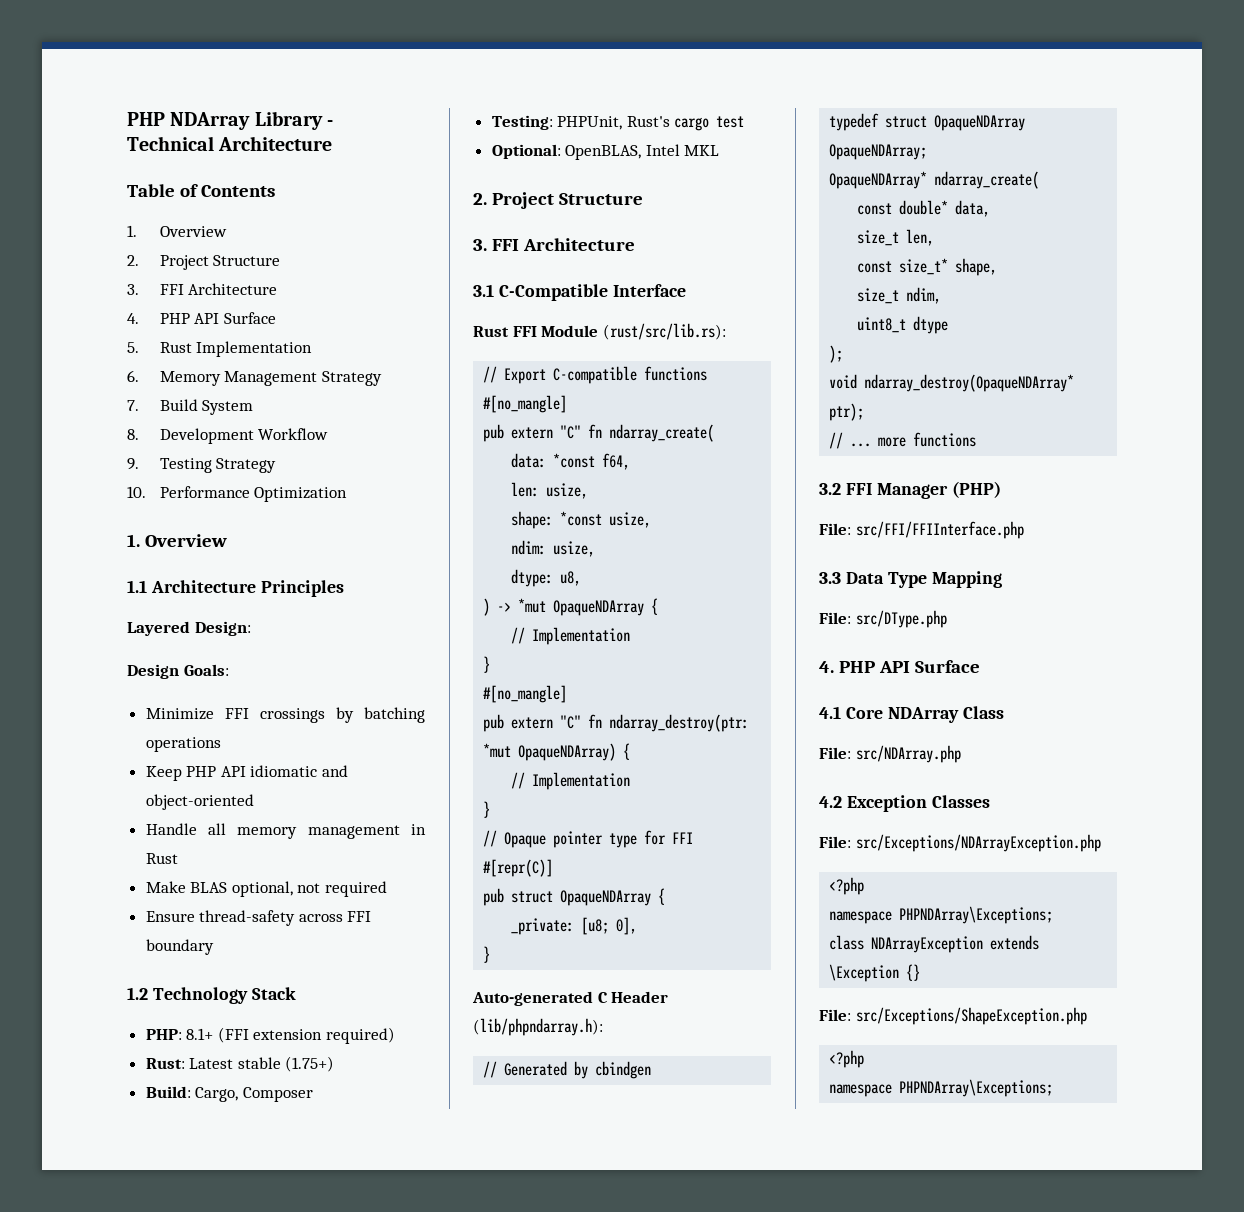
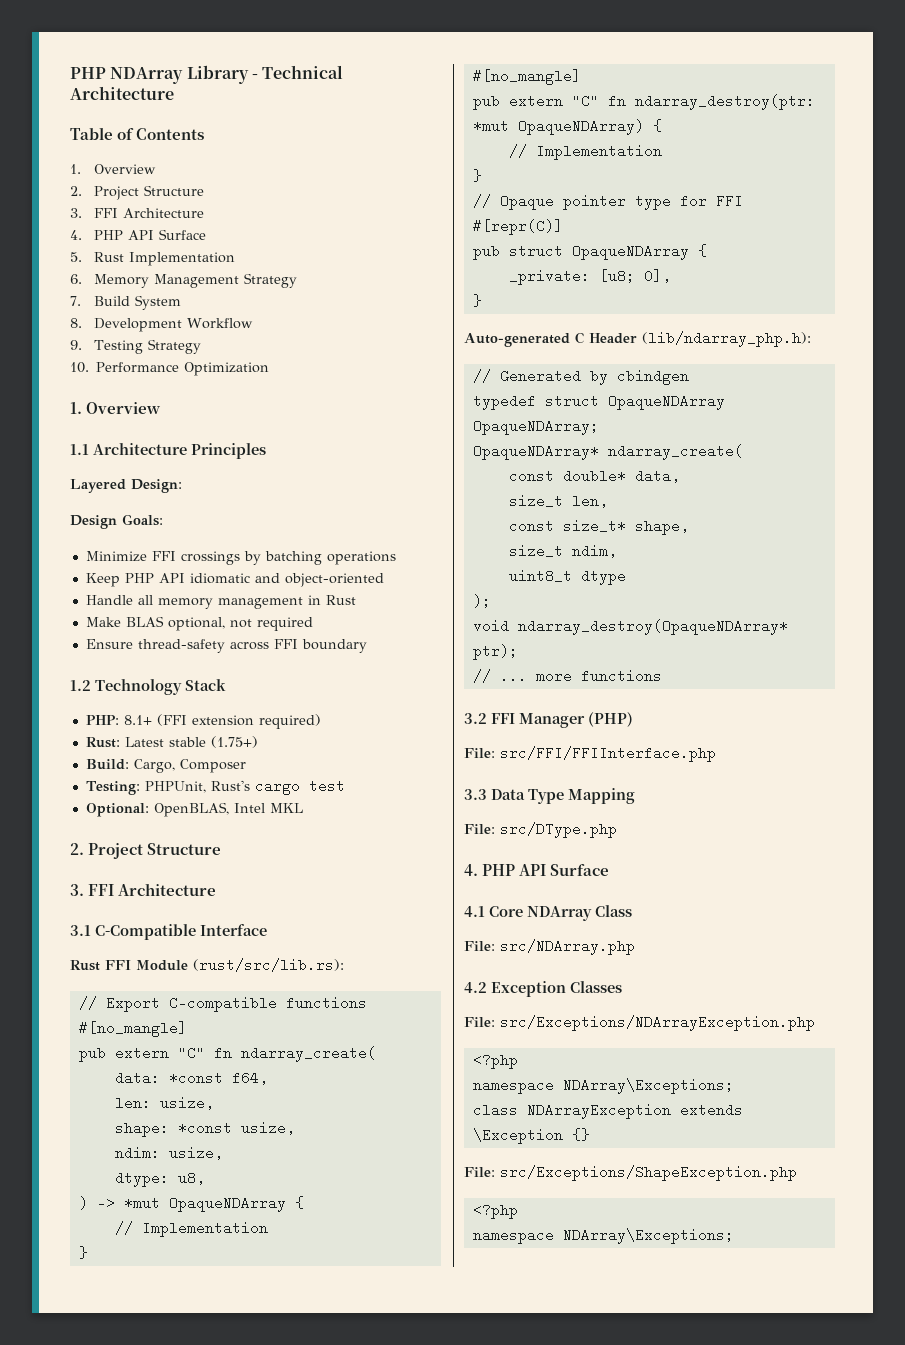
- Auto-generated C Header (lib/phpndarray.h):
+ Auto-generated C Header (lib/ndarray_php.h):
  File: src/Exceptions/NDArrayException.php
  <?php
- namespace PHPNDArray\Exceptions;
+ namespace NDArray\Exceptions;
  File: src/Exceptions/ShapeException.php
  <?php
- namespace PHPNDArray\Exceptions;
+ namespace NDArray\Exceptions;

